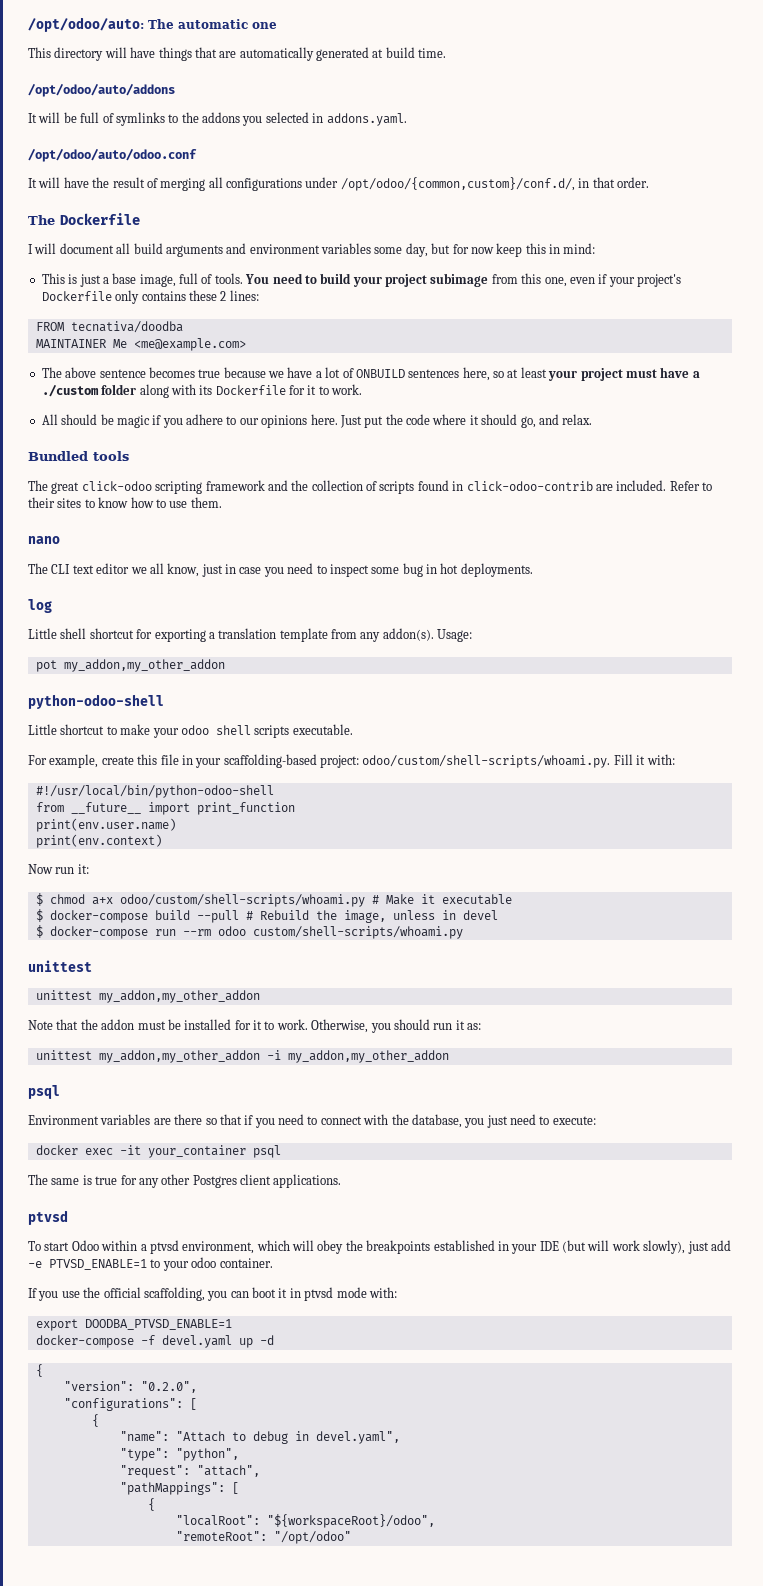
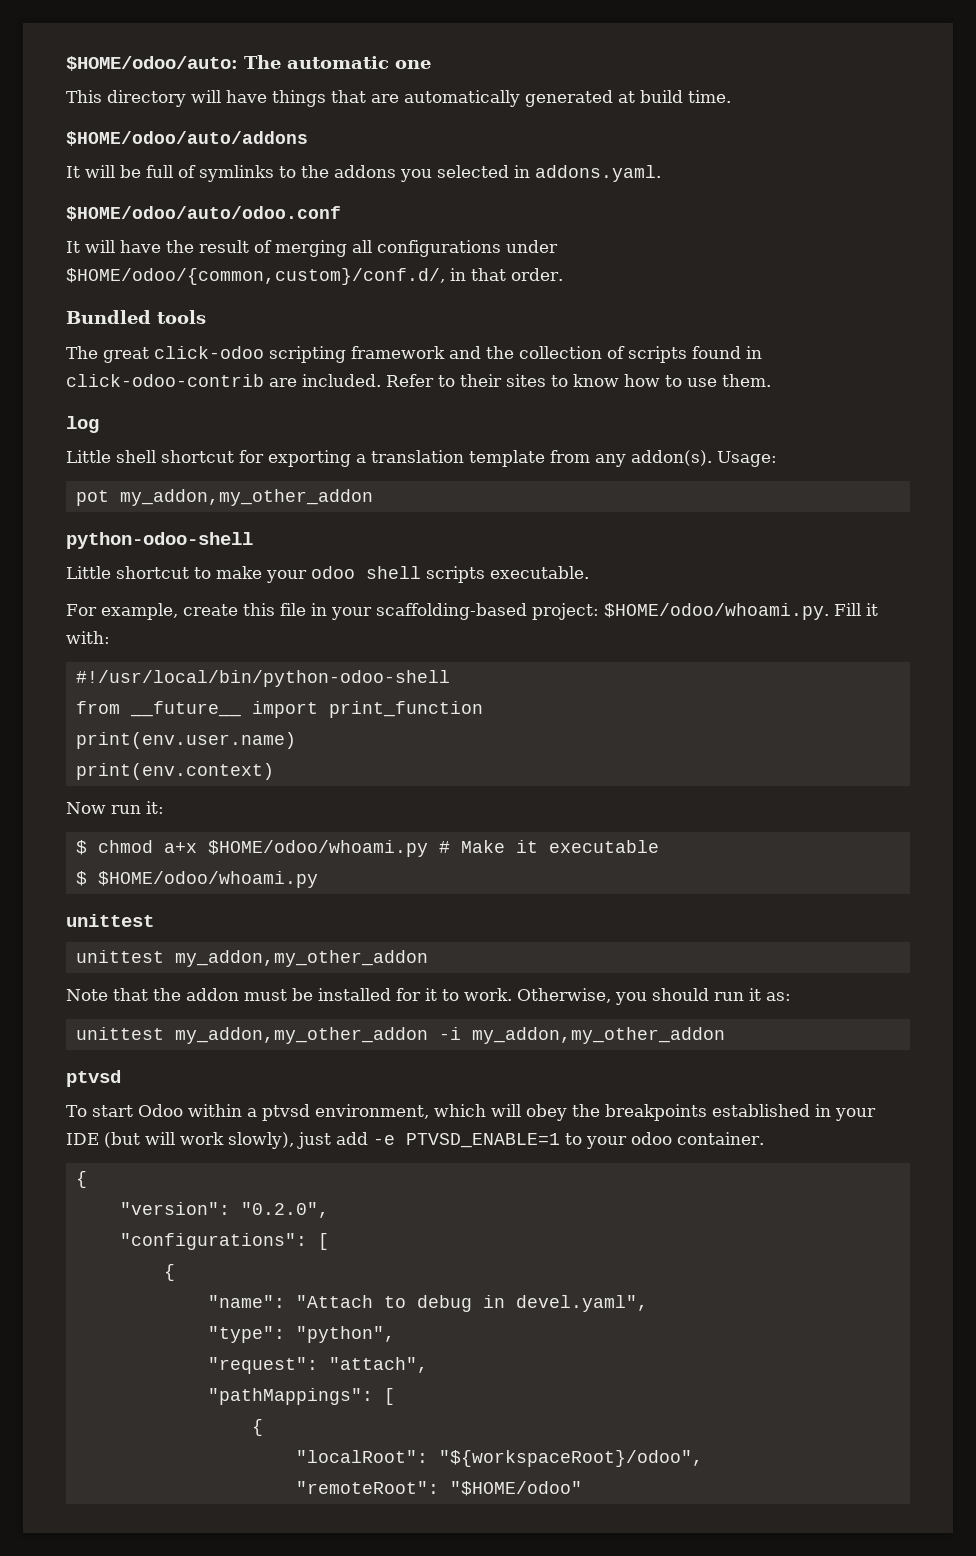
- /opt/odoo/auto: The automatic one
+ $HOME/odoo/auto: The automatic one
- /opt/odoo/auto/addons
+ $HOME/odoo/auto/addons
- /opt/odoo/auto/odoo.conf
+ $HOME/odoo/auto/odoo.conf
- It will have the result of merging all configurations under /opt/odoo/{common,custom}/conf.d/, in that order.
+ It will have the result of merging all configurations under $HOME/odoo/{common,custom}/conf.d/, in that order.
- The Dockerfile
- I will document all build arguments and environment variables some day, but for now keep this in mind:
- This is just a base image, full of tools. You need to build your project subimage from this one, even if your project's Dockerfile only contains these 2 lines:
- FROM tecnativa/doodba
- MAINTAINER Me <me@example.com>
- The above sentence becomes true because we have a lot of ONBUILD sentences here, so at least your project must have a ./custom folder along with its Dockerfile for it to work.
- All should be magic if you adhere to our opinions here. Just put the code where it should go, and relax.
- nano
- The CLI text editor we all know, just in case you need to inspect some bug in hot deployments.
- For example, create this file in your scaffolding-based project: odoo/custom/shell-scripts/whoami.py. Fill it with:
+ For example, create this file in your scaffolding-based project: $HOME/odoo/whoami.py. Fill it with:
- $ chmod a+x odoo/custom/shell-scripts/whoami.py # Make it executable
+ $ chmod a+x $HOME/odoo/whoami.py # Make it executable
- $ docker-compose build --pull # Rebuild the image, unless in devel
- $ docker-compose run --rm odoo custom/shell-scripts/whoami.py
+ $ $HOME/odoo/whoami.py
  unittest my_addon,my_other_addon -i my_addon,my_other_addon
- psql
- Environment variables are there so that if you need to connect with the database, you just need to execute:
- docker exec -it your_container psql
- The same is true for any other Postgres client applications.
- If you use the official scaffolding, you can boot it in ptvsd mode with:
- export DOODBA_PTVSD_ENABLE=1
- docker-compose -f devel.yaml up -d
- "remoteRoot": "/opt/odoo"
+ "remoteRoot": "$HOME/odoo"

